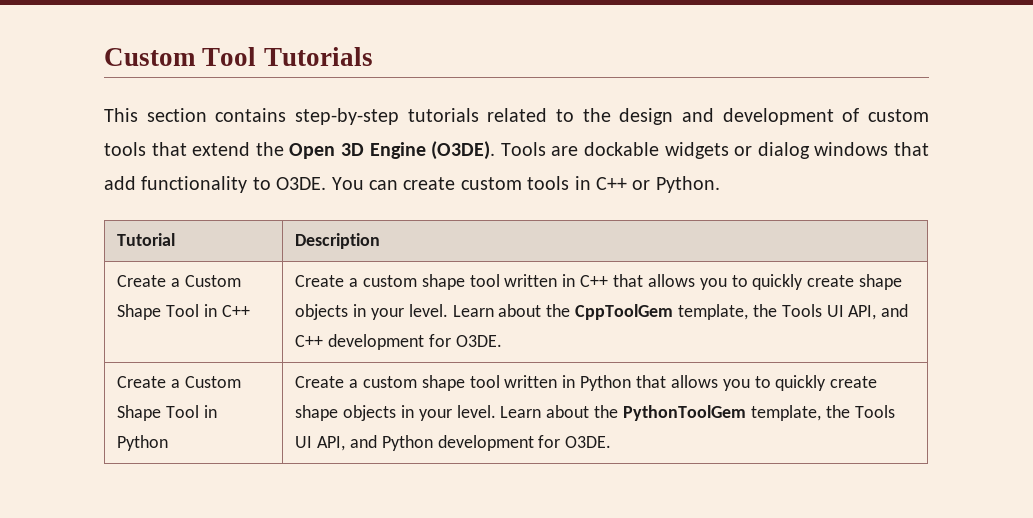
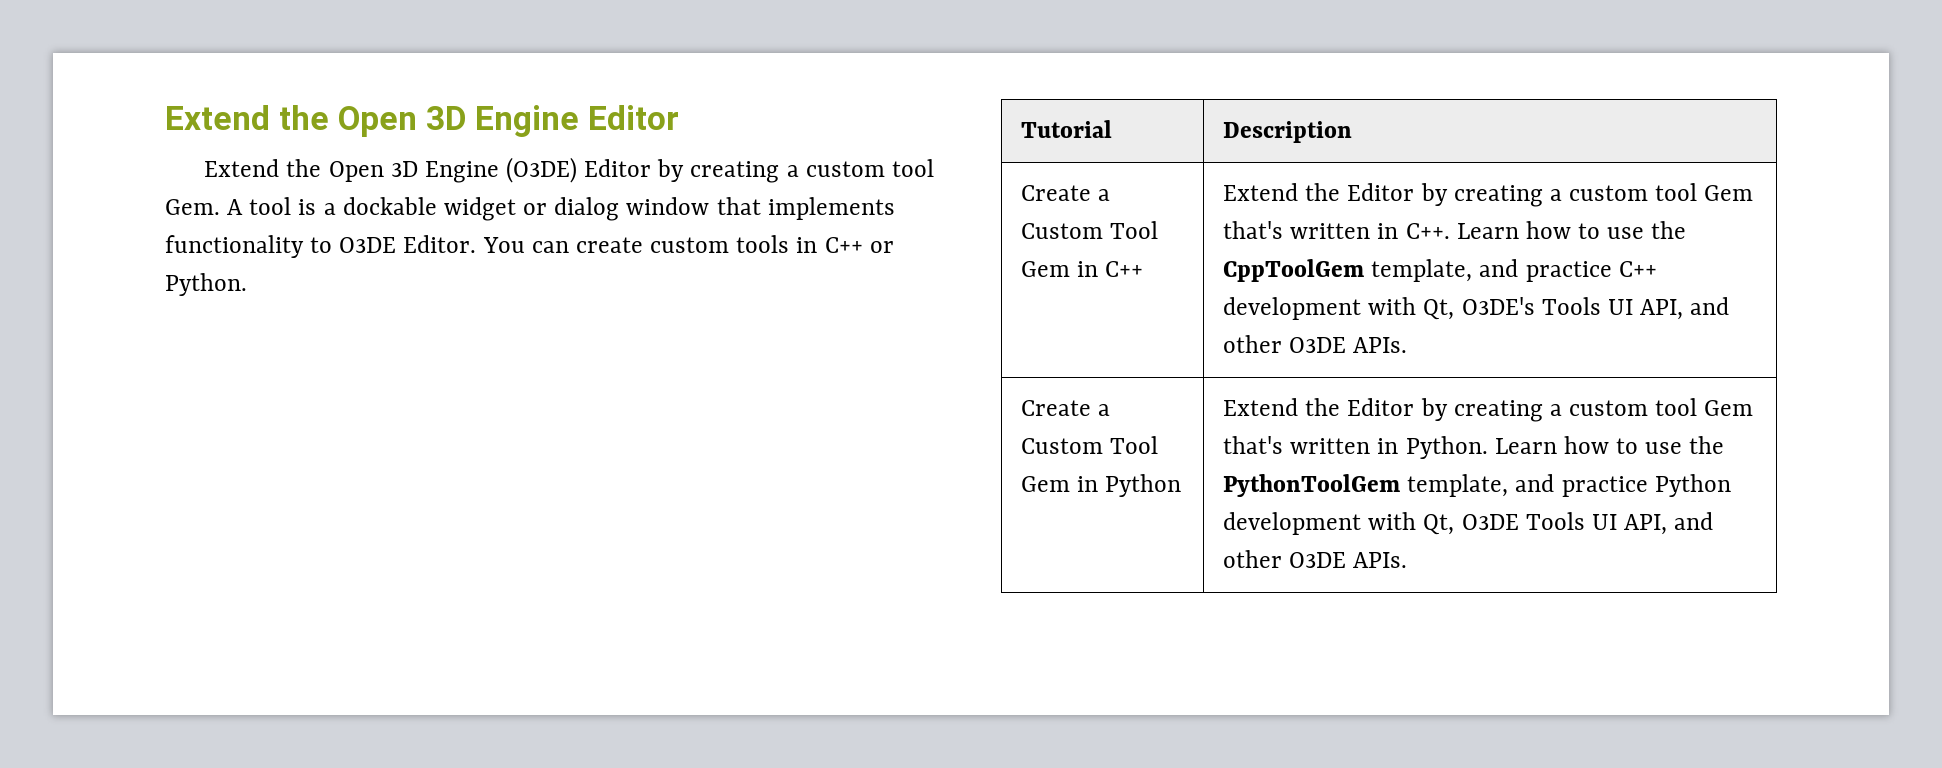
- Custom Tool Tutorials
- This section contains step-by-step tutorials related to the design and development of custom tools that extend the Open 3D Engine (O3DE). Tools are dockable widgets or dialog windows that add functionality to O3DE.
+ Extend the Open 3D Engine Editor
+ Extend the Open 3D Engine (O3DE) Editor by creating a custom tool Gem. A tool is a dockable widget or dialog window that implements functionality to O3DE Editor.
- Create a Custom Shape Tool in C++
+ Create a Custom Tool Gem in C++
- Create a custom shape tool written in C++ that allows you to quickly create shape objects in your level. Learn about the CppToolGem template, the Tools UI API, and C++ development for O3DE.
- Create a Custom Shape Tool in Python | Create a custom shape tool written in Python that allows you to quickly create shape objects in your level. Learn about the PythonToolGem template, the Tools UI API, and Python development for O3DE.
+ Extend the Editor by creating a custom tool Gem that's written in C++. Learn how to use the CppToolGem template, and practice C++ development with Qt, O3DE's Tools UI API, and other O3DE APIs.
+ Create a Custom Tool Gem in Python | Extend the Editor by creating a custom tool Gem that's written in Python. Learn how to use the PythonToolGem template, and practice Python development with Qt, O3DE Tools UI API, and other O3DE APIs.

